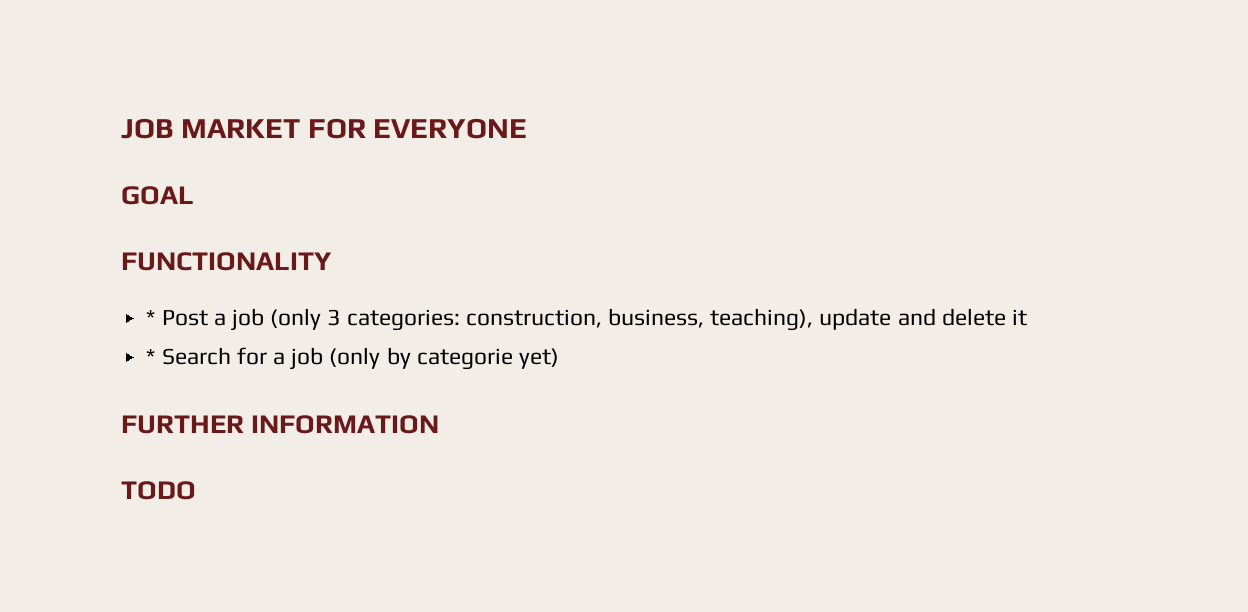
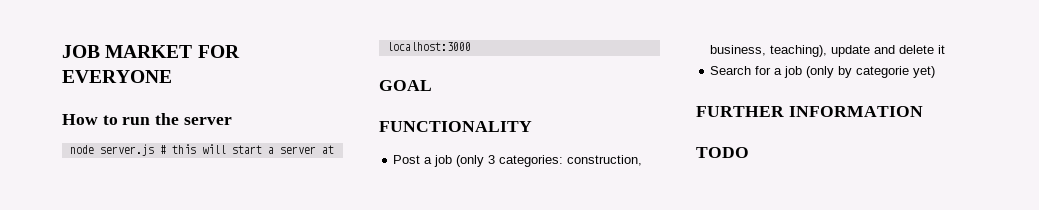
+ How to run the server
+ node server.js # this will start a server at localhost:3000
- * Post a job (only 3 categories: construction, business, teaching), update and delete it
+ Post a job (only 3 categories: construction, business, teaching), update and delete it
- * Search for a job (only by categorie yet)
+ Search for a job (only by categorie yet)

